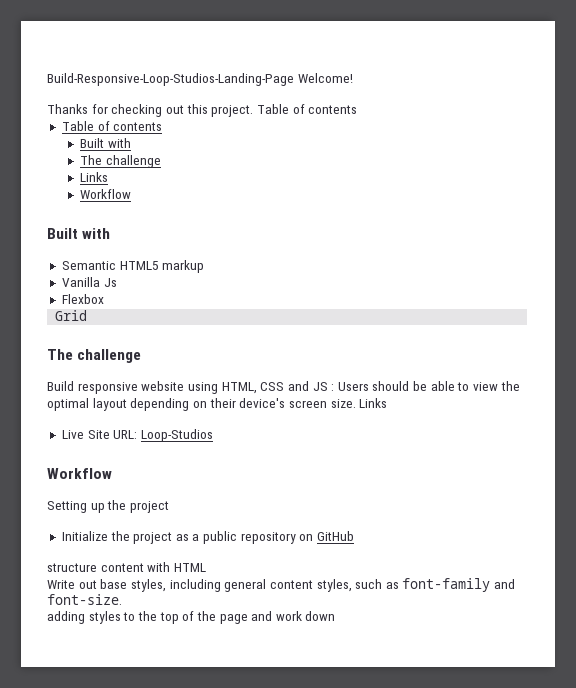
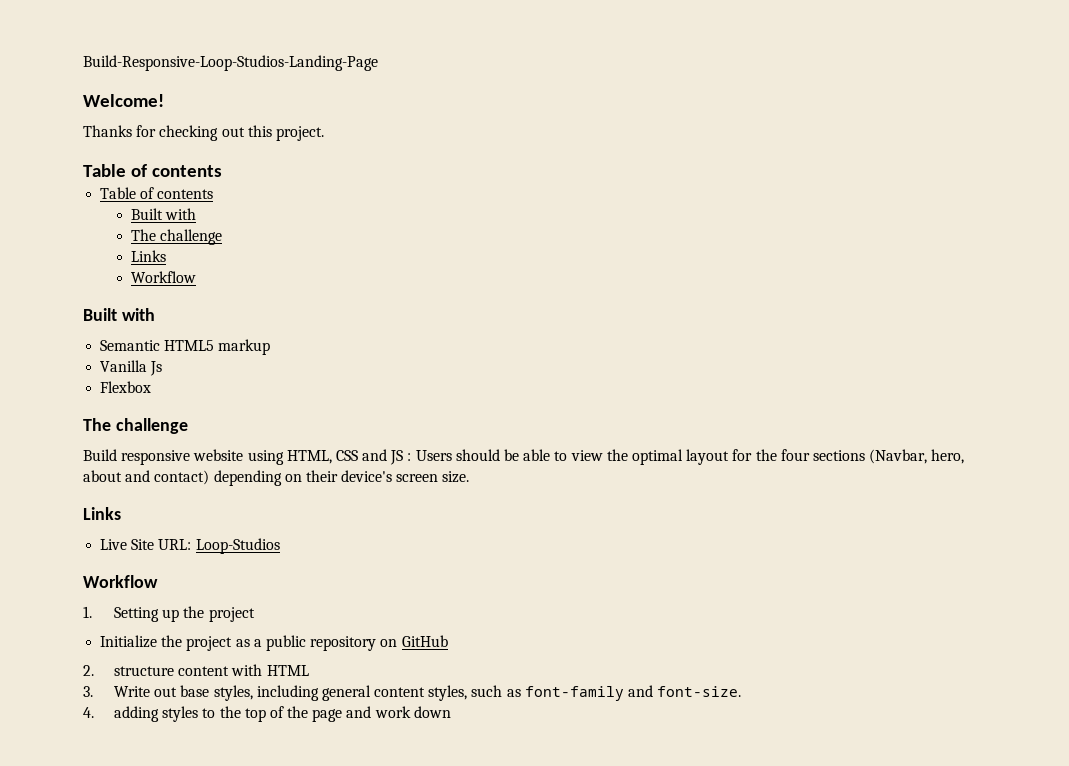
- Build-Responsive-Loop-Studios-Landing-Page Welcome!
+ Build-Responsive-Loop-Studios-Landing-Page
+ Welcome!
- Thanks for checking out this project. Table of contents
+ Thanks for checking out this project.
+ Table of contents
- Grid
- Build responsive website using HTML, CSS and JS : Users should be able to view the optimal layout depending on their device's screen size. Links
+ Build responsive website using HTML, CSS and JS : Users should be able to view the optimal layout for the four sections (Navbar, hero, about and contact) depending on their device's screen size.
+ Links
- Setting up the project
+ 1. Setting up the project
- structure content with HTML
+ 2. structure content with HTML
- Write out base styles, including general content styles, such as font-family and font-size.
+ 3. Write out base styles, including general content styles, such as font-family and font-size.
- adding styles to the top of the page and work down
+ 4. adding styles to the top of the page and work down

